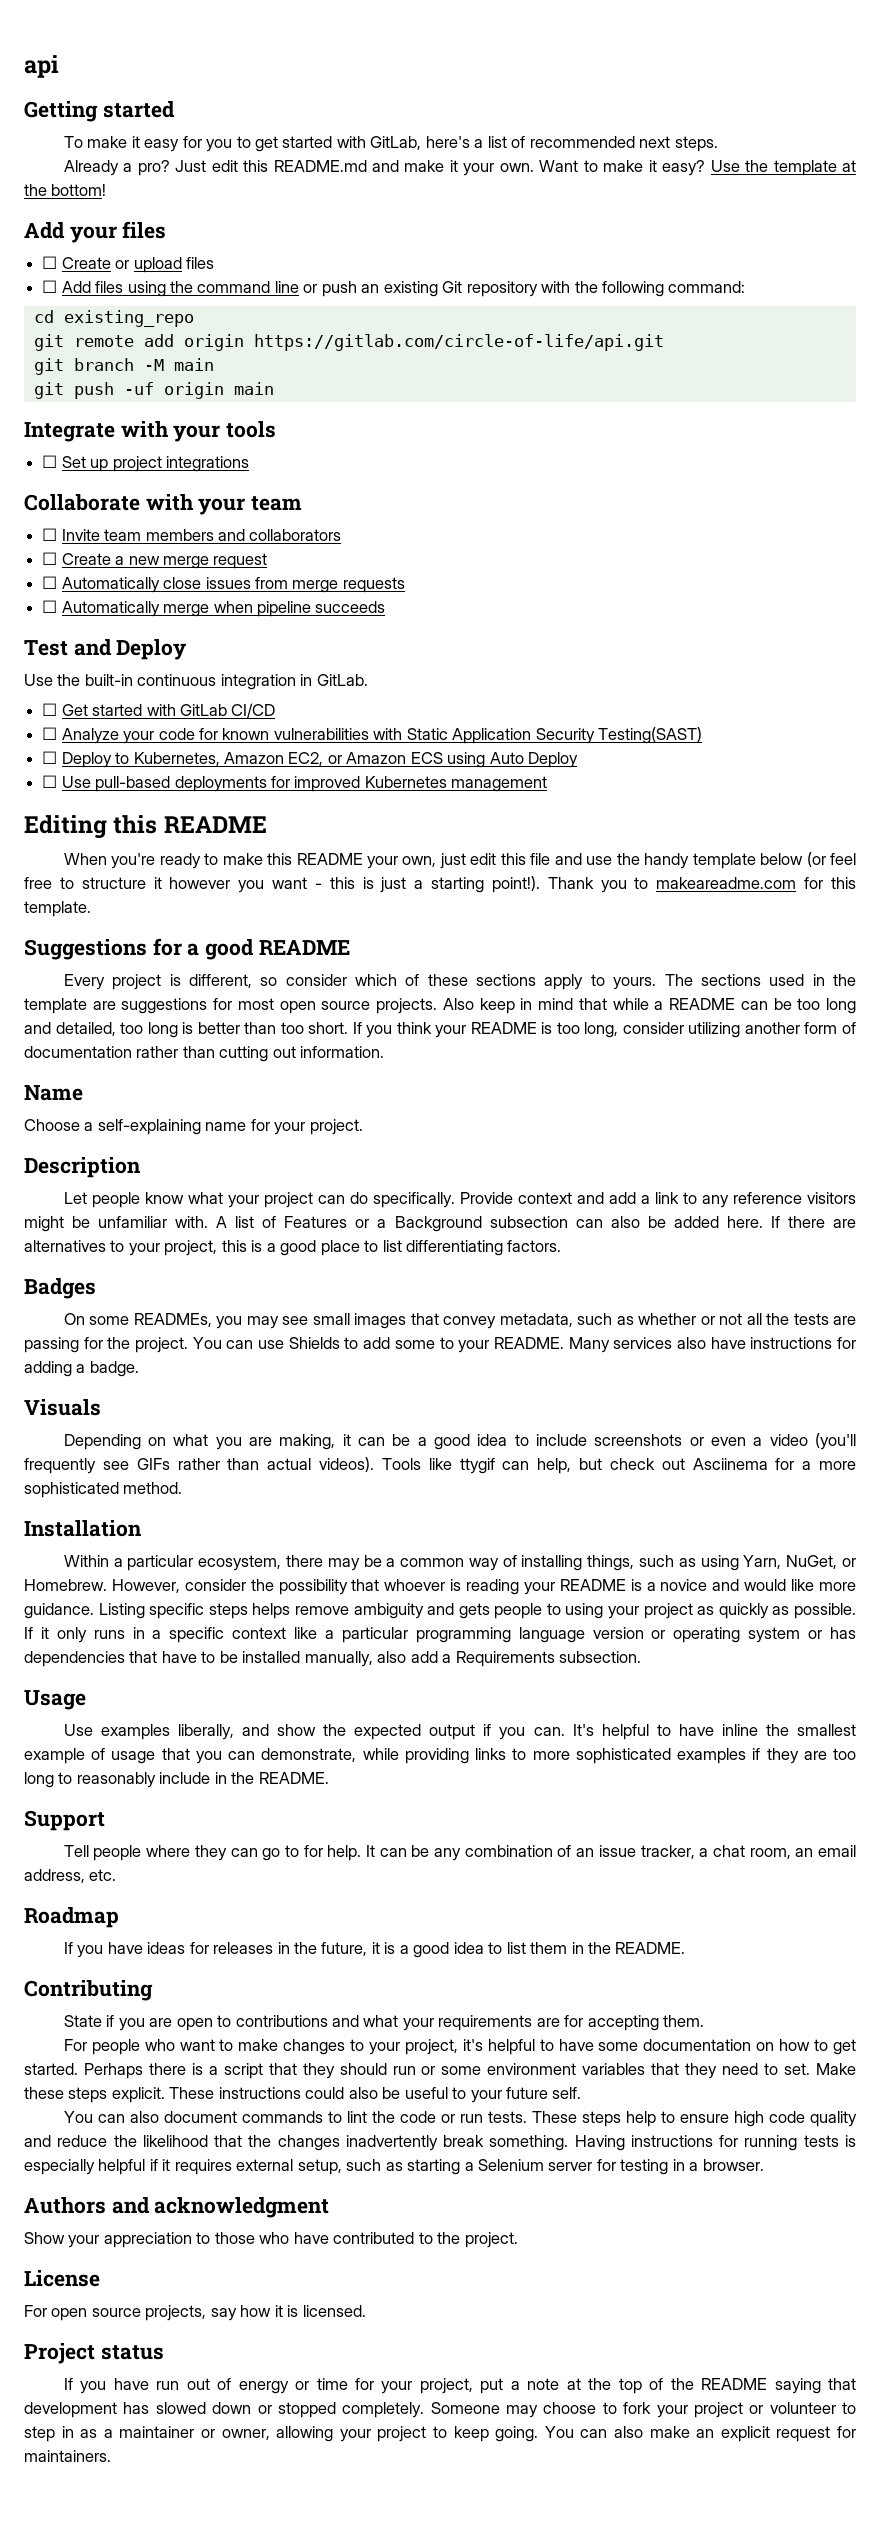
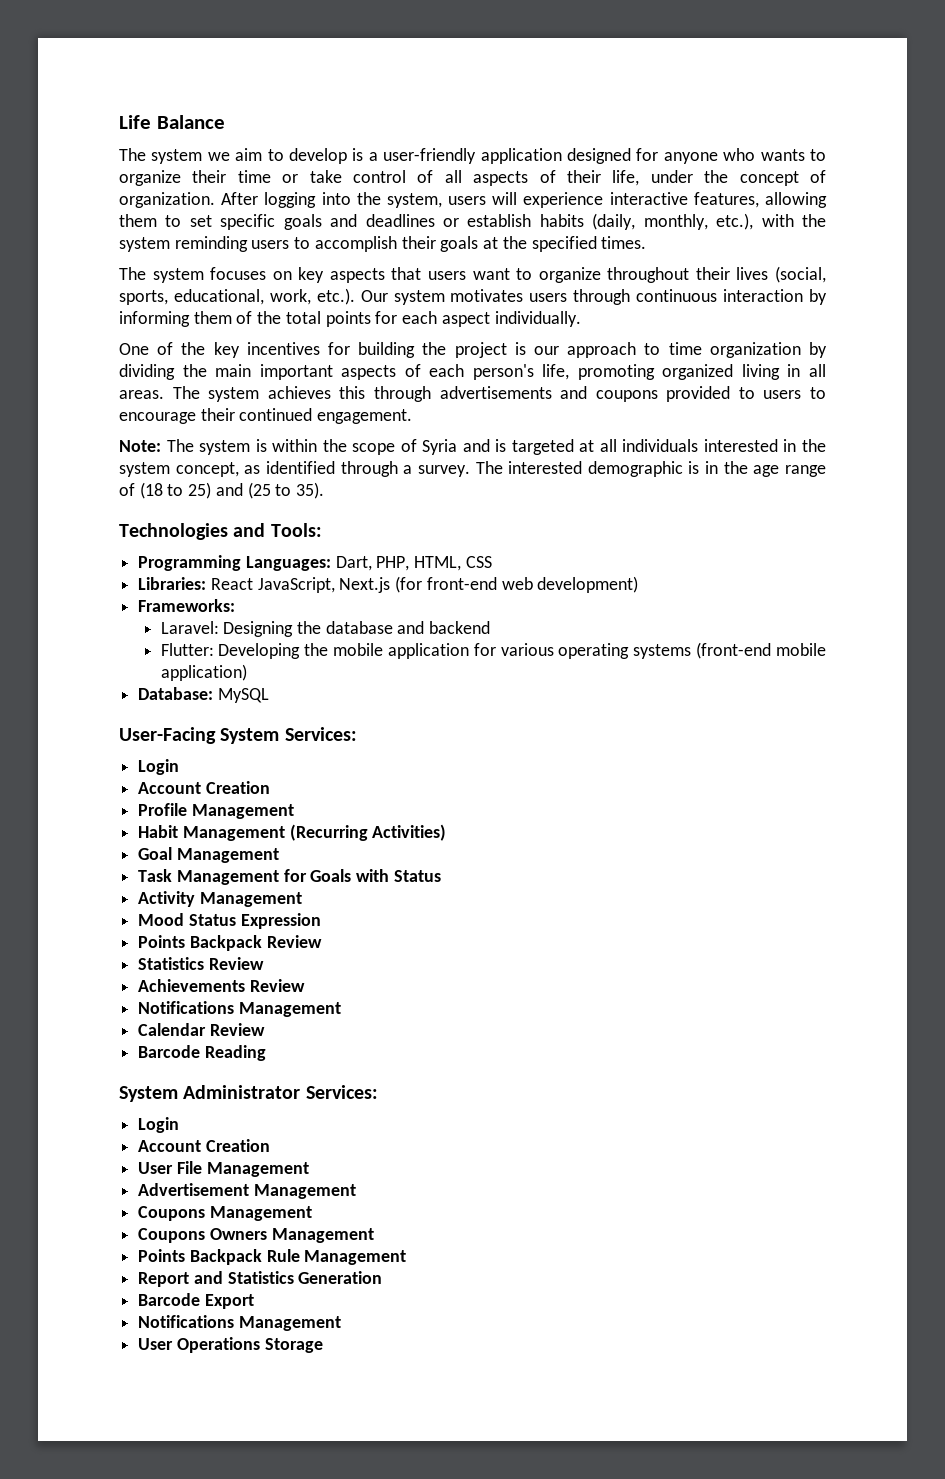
- api
- Getting started
- To make it easy for you to get started with GitLab, here's a list of recommended next steps.
- Already a pro? Just edit this README.md and make it your own. Want to make it easy? Use the template at the bottom!
- Add your files
- ☐ Create or upload files
- ☐ Add files using the command line or push an existing Git repository with the following command:
- cd existing_repo
- git remote add origin https://gitlab.com/circle-of-life/api.git
- git branch -M main
- git push -uf origin main
- Integrate with your tools
- ☐ Set up project integrations
- Collaborate with your team
- ☐ Invite team members and collaborators
- ☐ Create a new merge request
- ☐ Automatically close issues from merge requests
- ☐ Automatically merge when pipeline succeeds
- Test and Deploy
- Use the built-in continuous integration in GitLab.
- ☐ Get started with GitLab CI/CD
- ☐ Analyze your code for known vulnerabilities with Static Application Security Testing(SAST)
- ☐ Deploy to Kubernetes, Amazon EC2, or Amazon ECS using Auto Deploy
- ☐ Use pull-based deployments for improved Kubernetes management
- Editing this README
- When you're ready to make this README your own, just edit this file and use the handy template below (or feel free to structure it however you want - this is just a starting point!). Thank you to makeareadme.com for this template.
- Suggestions for a good README
- Every project is different, so consider which of these sections apply to yours. The sections used in the template are suggestions for most open source projects. Also keep in mind that while a README can be too long and detailed, too long is better than too short. If you think your README is too long, consider utilizing another form of documentation rather than cutting out information.
- Name
- Choose a self-explaining name for your project.
- Description
- Let people know what your project can do specifically. Provide context and add a link to any reference visitors might be unfamiliar with. A list of Features or a Background subsection can also be added here. If there are alternatives to your project, this is a good place to list differentiating factors.
- Badges
- On some READMEs, you may see small images that convey metadata, such as whether or not all the tests are passing for the project. You can use Shields to add some to your README. Many services also have instructions for adding a badge.
- Visuals
- Depending on what you are making, it can be a good idea to include screenshots or even a video (you'll frequently see GIFs rather than actual videos). Tools like ttygif can help, but check out Asciinema for a more sophisticated method.
- Installation
- Within a particular ecosystem, there may be a common way of installing things, such as using Yarn, NuGet, or Homebrew. However, consider the possibility that whoever is reading your README is a novice and would like more guidance. Listing specific steps helps remove ambiguity and gets people to using your project as quickly as possible. If it only runs in a specific context like a particular programming language version or operating system or has dependencies that have to be installed manually, also add a Requirements subsection.
- Usage
- Use examples liberally, and show the expected output if you can. It's helpful to have inline the smallest example of usage that you can demonstrate, while providing links to more sophisticated examples if they are too long to reasonably include in the README.
- Support
- Tell people where they can go to for help. It can be any combination of an issue tracker, a chat room, an email address, etc.
- Roadmap
- If you have ideas for releases in the future, it is a good idea to list them in the README.
- Contributing
- State if you are open to contributions and what your requirements are for accepting them.
- For people who want to make changes to your project, it's helpful to have some documentation on how to get started. Perhaps there is a script that they should run or some environment variables that they need to set. Make these steps explicit. These instructions could also be useful to your future self.
- You can also document commands to lint the code or run tests. These steps help to ensure high code quality and reduce the likelihood that the changes inadvertently break something. Having instructions for running tests is especially helpful if it requires external setup, such as starting a Selenium server for testing in a browser.
- Authors and acknowledgment
- Show your appreciation to those who have contributed to the project.
- License
- For open source projects, say how it is licensed.
- Project status
- If you have run out of energy or time for your project, put a note at the top of the README saying that development has slowed down or stopped completely. Someone may choose to fork your project or volunteer to step in as a maintainer or owner, allowing your project to keep going. You can also make an explicit request for maintainers.
+ Life Balance
+ The system we aim to develop is a user-friendly application designed for anyone who wants to organize their time or take control of all aspects of their life, under the concept of organization. After logging into the system, users will experience interactive features, allowing them to set specific goals and deadlines or establish habits (daily, monthly, etc.), with the system reminding users to accomplish their goals at the specified times.
+ The system focuses on key aspects that users want to organize throughout their lives (social, sports, educational, work, etc.). Our system motivates users through continuous interaction by informing them of the total points for each aspect individually.
+ One of the key incentives for building the project is our approach to time organization by dividing the main important aspects of each person's life, promoting organized living in all areas. The system achieves this through advertisements and coupons provided to users to encourage their continued engagement.
+ Note: The system is within the scope of Syria and is targeted at all individuals interested in the system concept, as identified through a survey. The interested demographic is in the age range of (18 to 25) and (25 to 35).
+ Technologies and Tools:
+ Programming Languages: Dart, PHP, HTML, CSS
+ Libraries: React JavaScript, Next.js (for front-end web development)
+ Frameworks:
+ Laravel: Designing the database and backend
+ Flutter: Developing the mobile application for various operating systems (front-end mobile application)
+ Database: MySQL
+ User-Facing System Services:
+ Login
+ Account Creation
+ Profile Management
+ Habit Management (Recurring Activities)
+ Goal Management
+ Task Management for Goals with Status
+ Activity Management
+ Mood Status Expression
+ Points Backpack Review
+ Statistics Review
+ Achievements Review
+ Notifications Management
+ Calendar Review
+ Barcode Reading
+ System Administrator Services:
+ Login
+ Account Creation
+ User File Management
+ Advertisement Management
+ Coupons Management
+ Coupons Owners Management
+ Points Backpack Rule Management
+ Report and Statistics Generation
+ Barcode Export
+ Notifications Management
+ User Operations Storage

